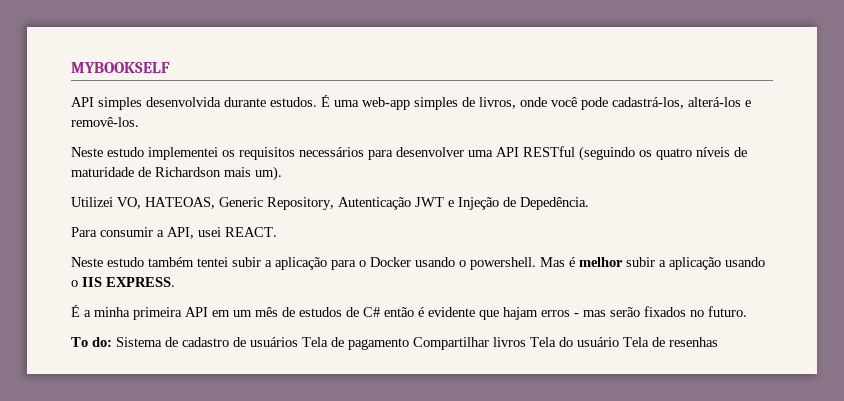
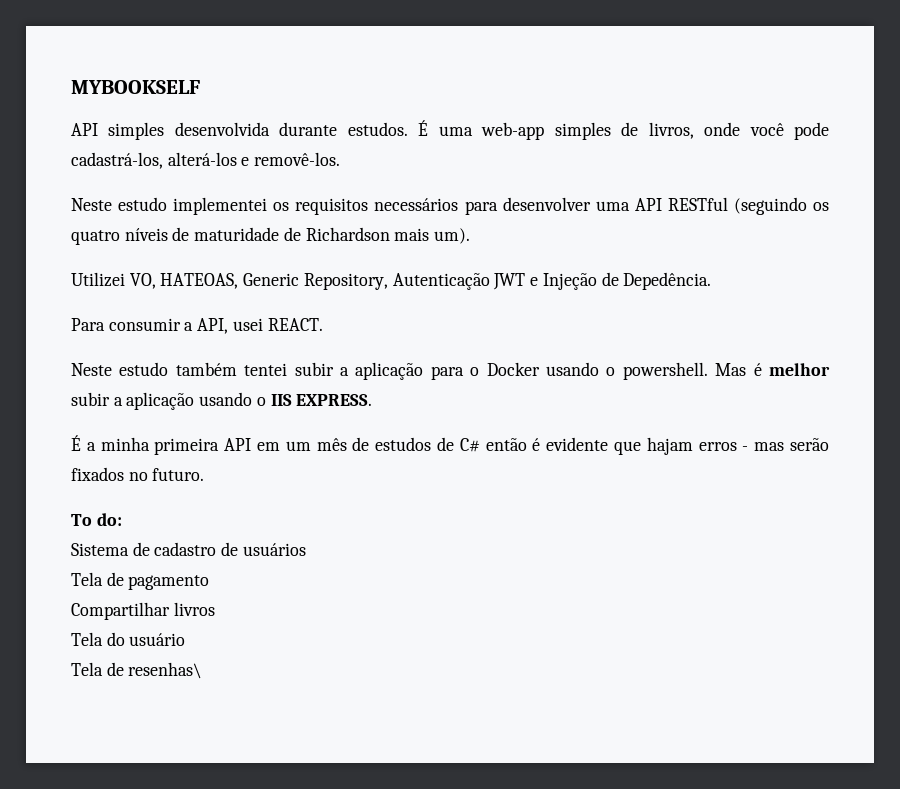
- To do: Sistema de cadastro de usuários Tela de pagamento Compartilhar livros Tela do usuário Tela de resenhas
+ To do:
+ Sistema de cadastro de usuários
+ Tela de pagamento
+ Compartilhar livros
+ Tela do usuário
+ Tela de resenhas\

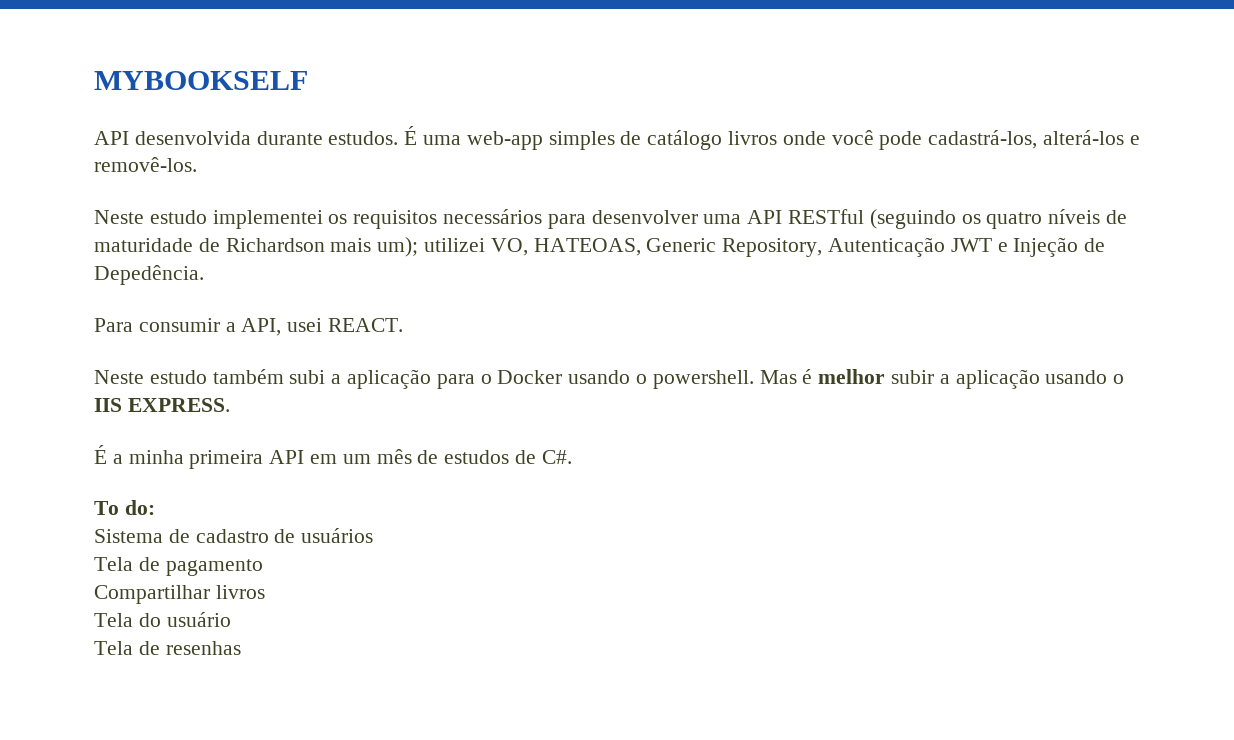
- API simples desenvolvida durante estudos.
+ API desenvolvida durante estudos.
- É uma web-app simples de livros, onde você pode cadastrá-los, alterá-los e removê-los.
+ É uma web-app simples de catálogo livros onde você pode cadastrá-los, alterá-los e removê-los.
- Neste estudo implementei os requisitos necessários para desenvolver uma API RESTful (seguindo os quatro níveis de maturidade de Richardson mais um).
- Utilizei VO, HATEOAS, Generic Repository, Autenticação JWT e Injeção de Depedência.
+ Neste estudo implementei os requisitos necessários para desenvolver uma API RESTful (seguindo os quatro níveis de maturidade de Richardson mais um); utilizei VO, HATEOAS, Generic Repository, Autenticação JWT e Injeção de Depedência.
- Neste estudo também tentei subir a aplicação para o Docker usando o powershell.
+ Neste estudo também subi a aplicação para o Docker usando o powershell.
- É a minha primeira API em um mês de estudos de C# então é evidente que hajam erros - mas serão fixados no futuro.
+ É a minha primeira API em um mês de estudos de C#.
- Tela de resenhas\
+ Tela de resenhas

